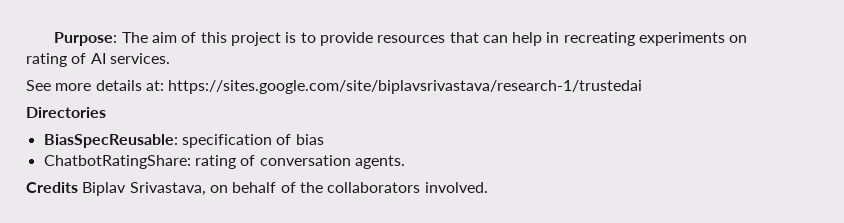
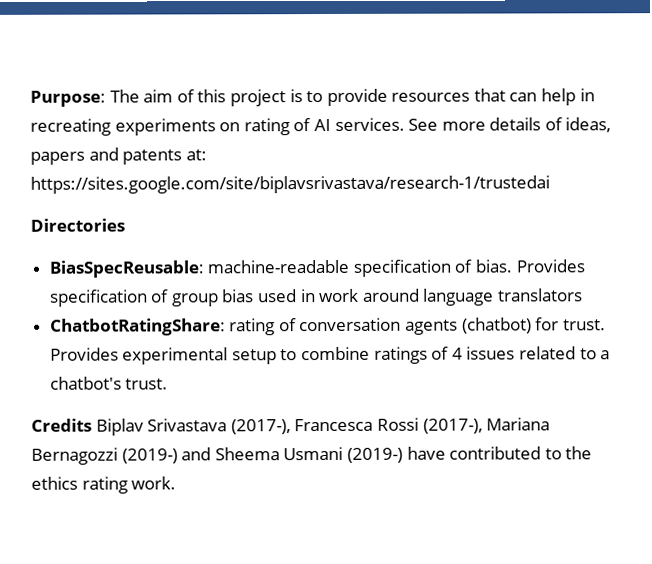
- Purpose: The aim of this project is to provide resources that can help in recreating experiments on rating of AI services.
- See more details at: https://sites.google.com/site/biplavsrivastava/research-1/trustedai
+ Purpose: The aim of this project is to provide resources that can help in recreating experiments on rating of AI services. See more details of ideas, papers and patents at: https://sites.google.com/site/biplavsrivastava/research-1/trustedai
- BiasSpecReusable: specification of bias
- ChatbotRatingShare: rating of conversation agents.
- Credits Biplav Srivastava, on behalf of the collaborators involved.
+ BiasSpecReusable: machine-readable specification of bias. Provides specification of group bias used in work around language translators
+ ChatbotRatingShare: rating of conversation agents (chatbot) for trust. Provides experimental setup to combine ratings of 4 issues related to a chatbot's trust.
+ Credits Biplav Srivastava (2017-), Francesca Rossi (2017-), Mariana Bernagozzi (2019-) and Sheema Usmani (2019-) have contributed to the ethics rating work.

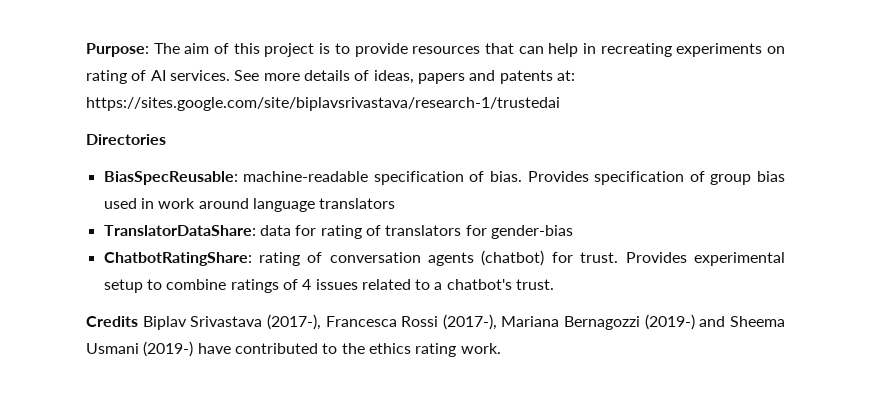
+ TranslatorDataShare: data for rating of translators for gender-bias

